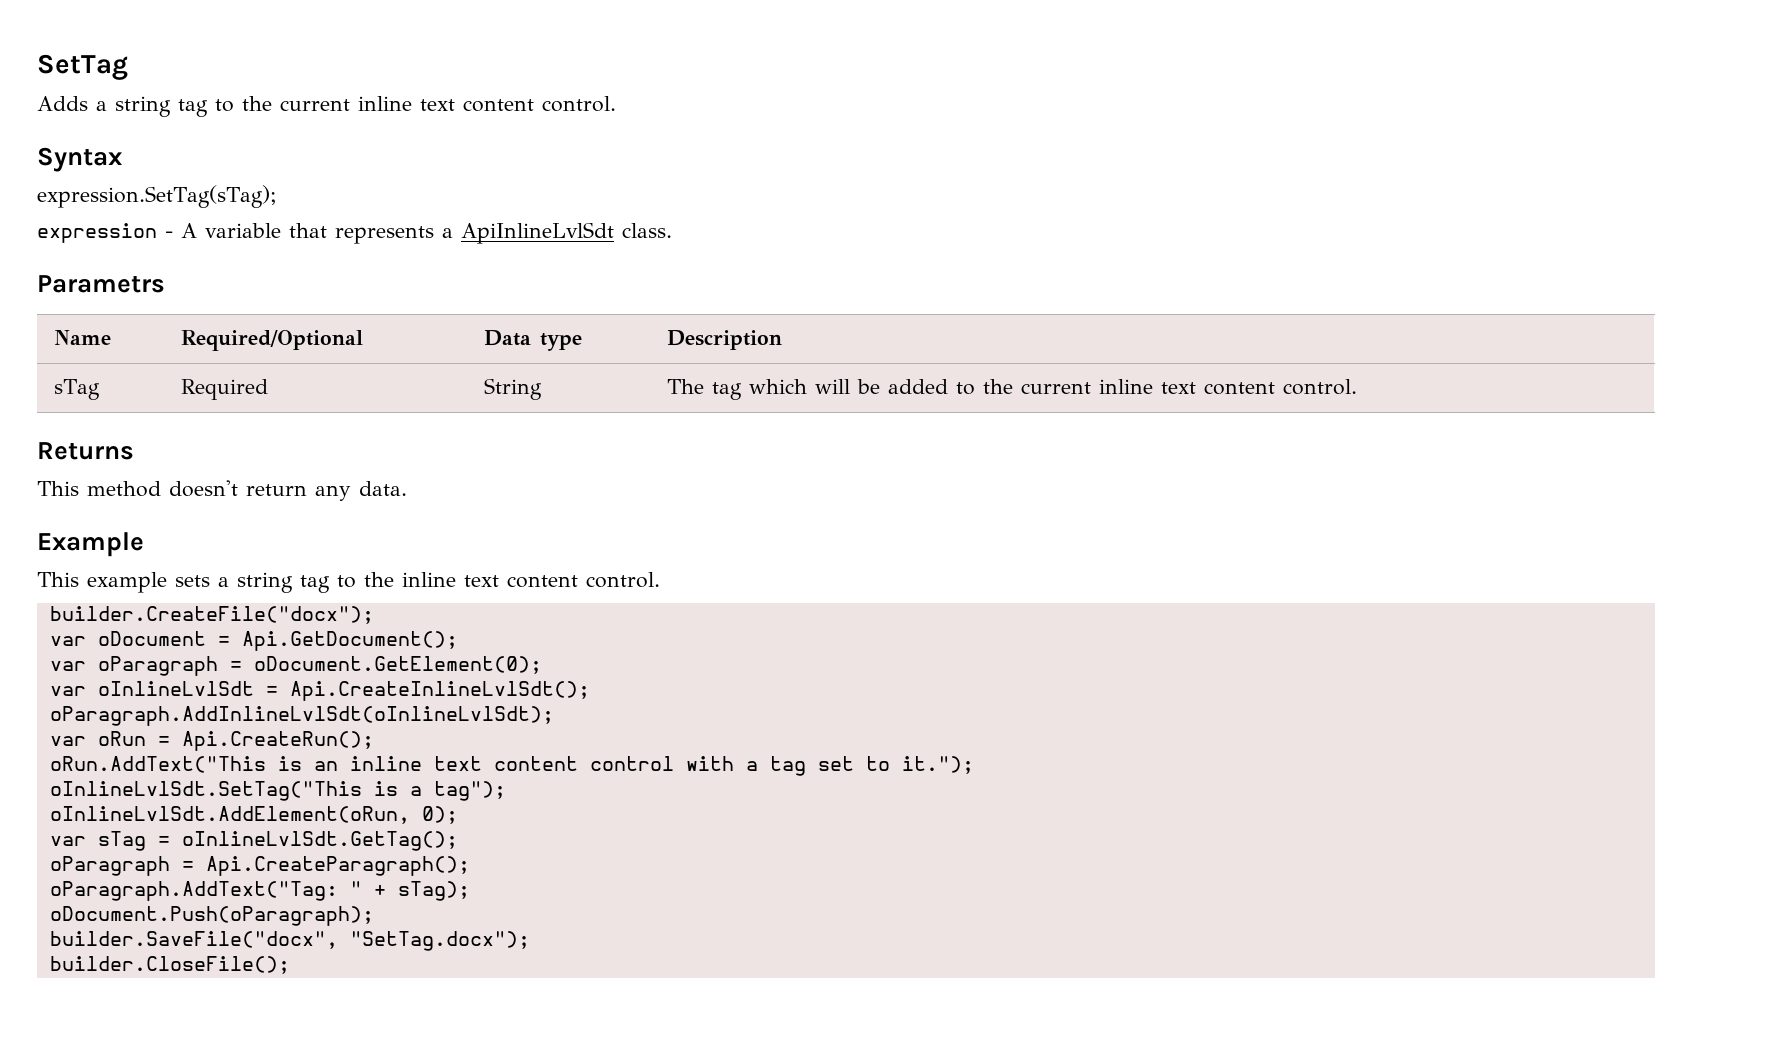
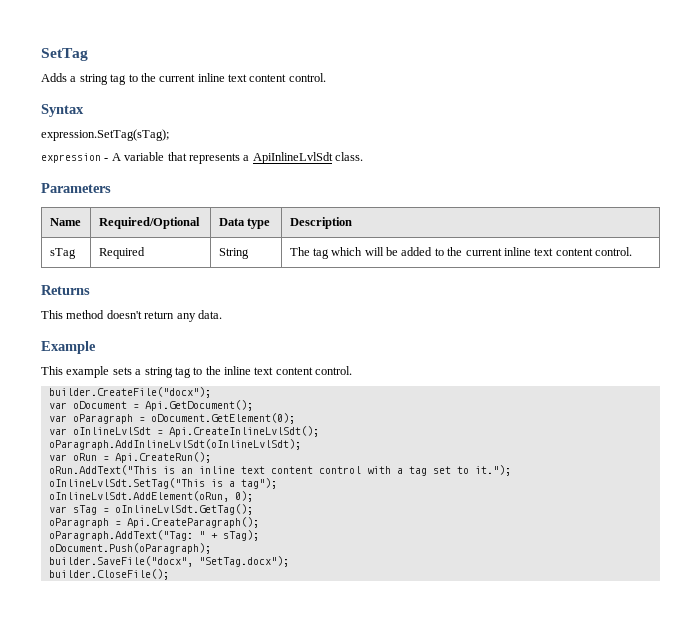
- Parametrs
+ Parameters

